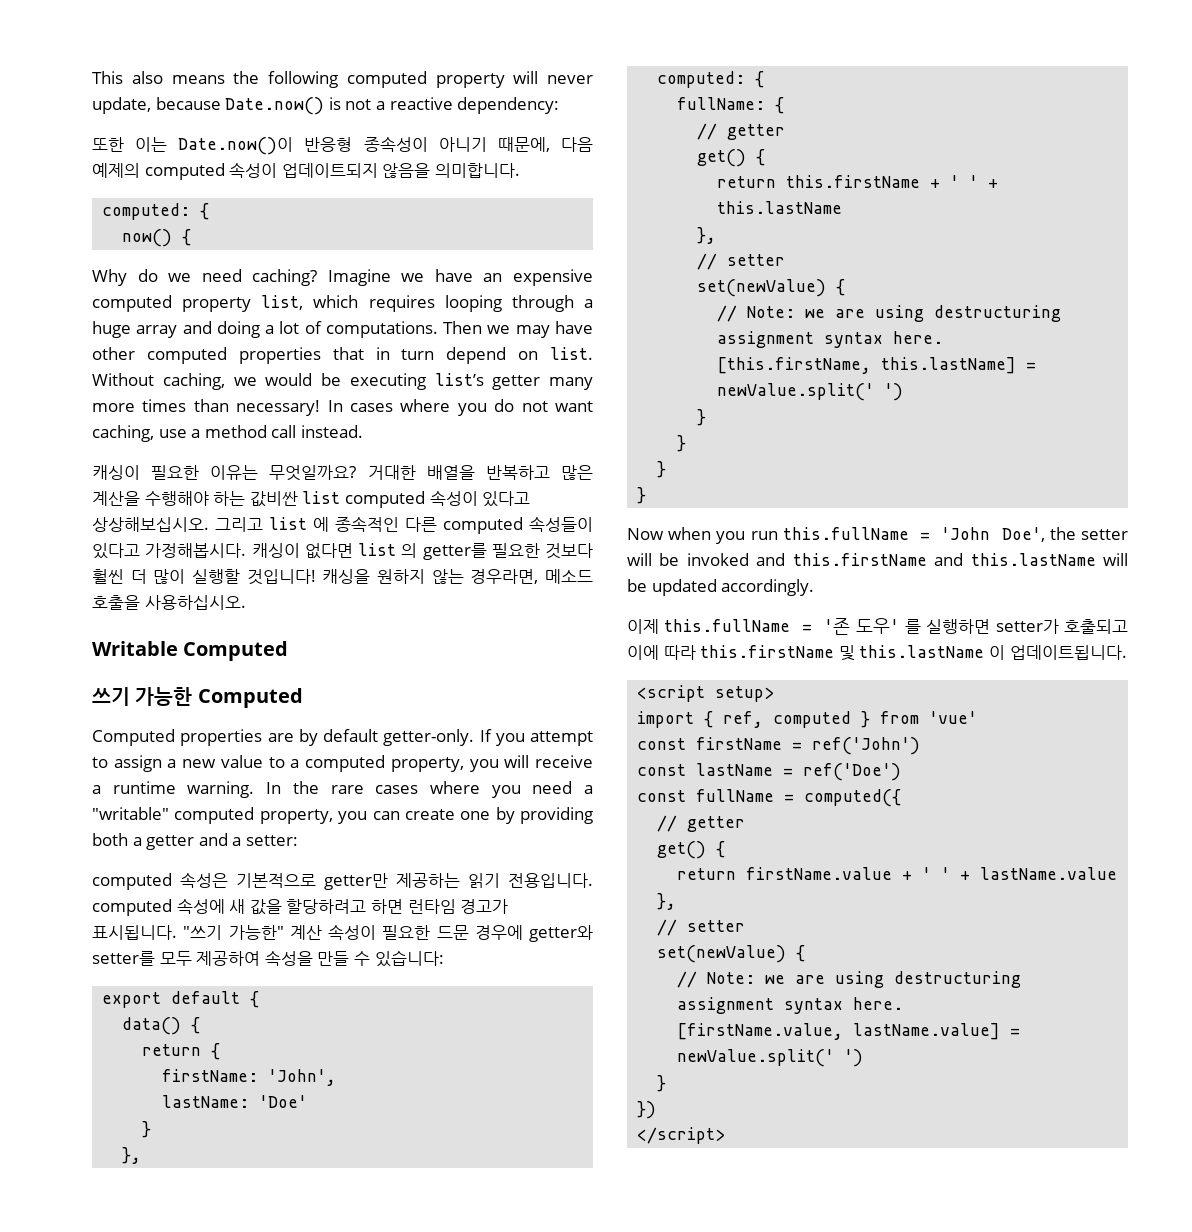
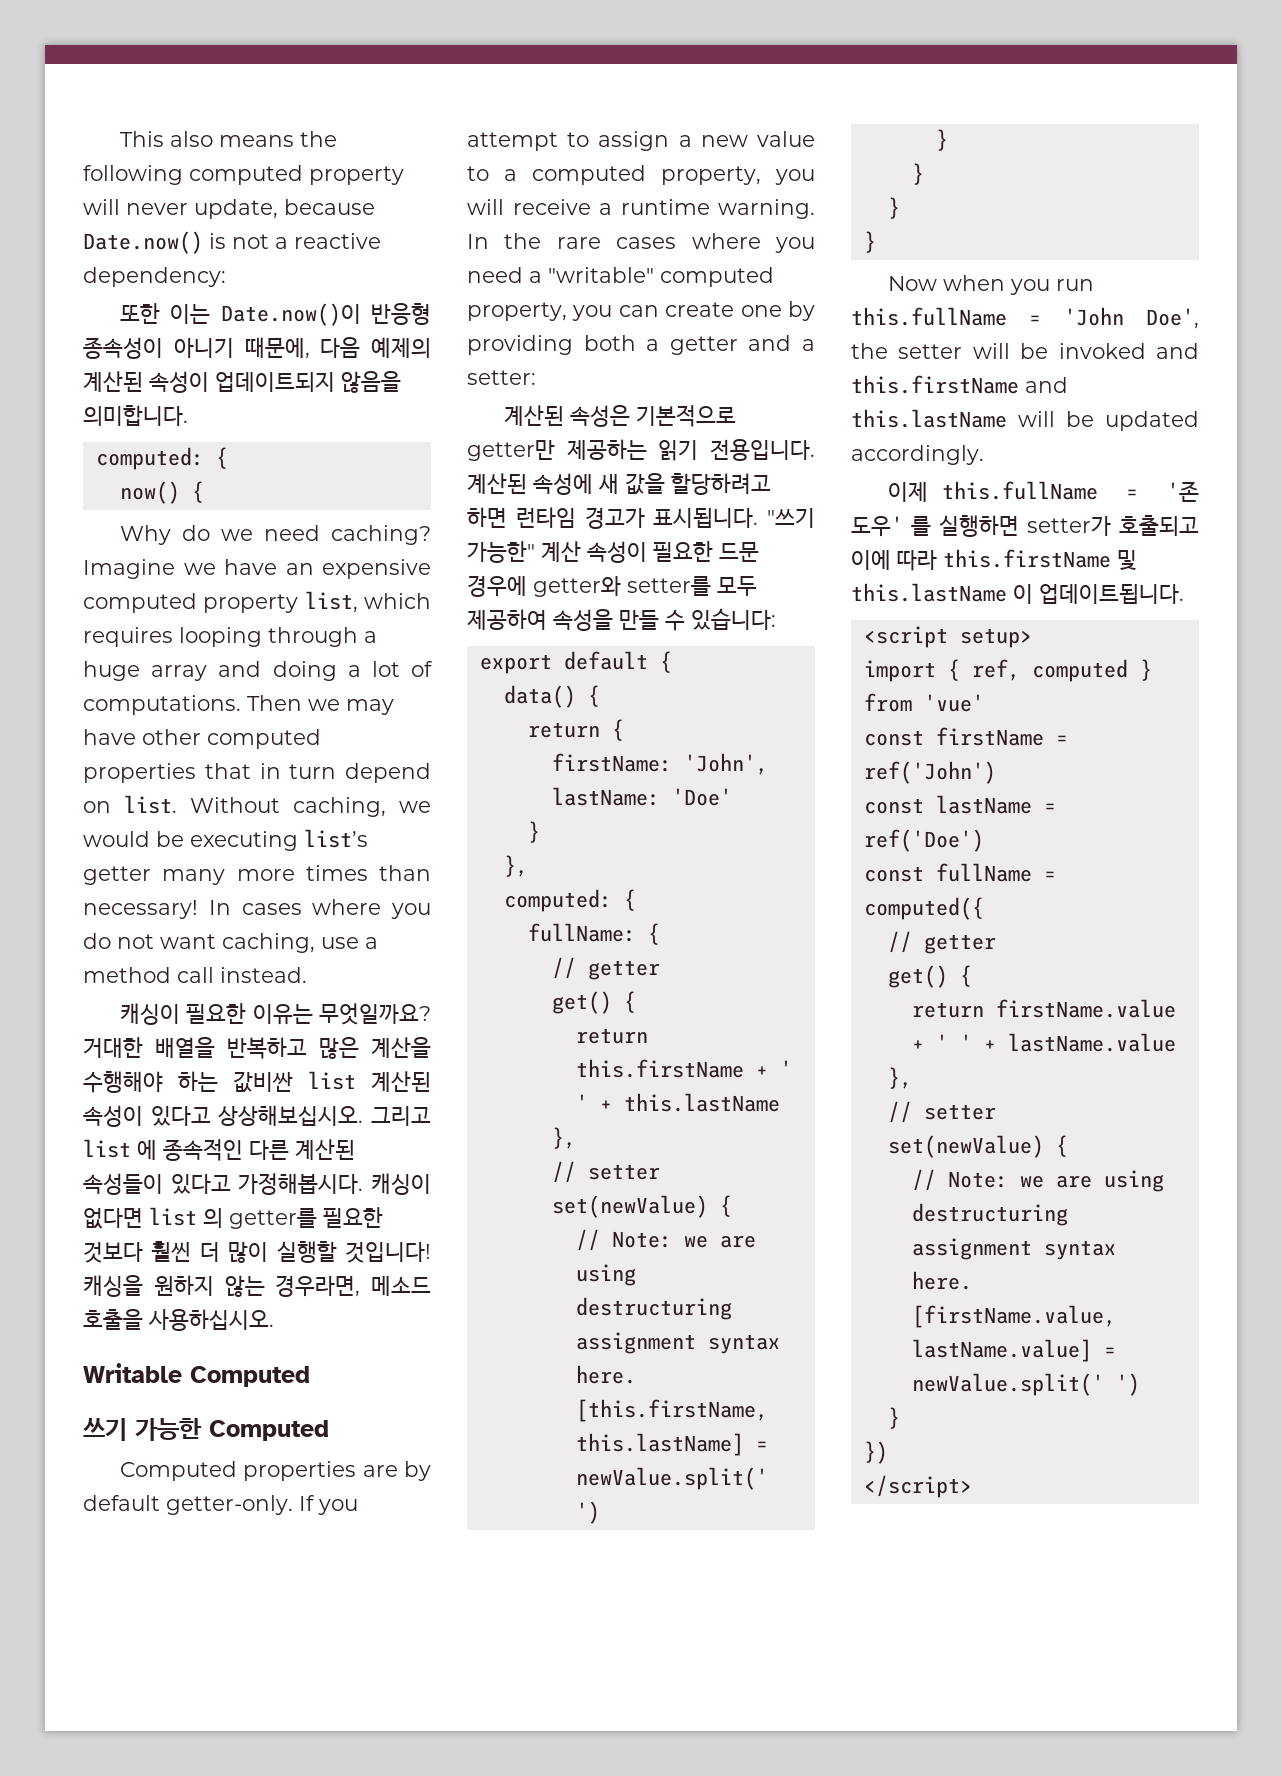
- 또한 이는 Date.now()이 반응형 종속성이 아니기 때문에, 다음 예제의 computed 속성이 업데이트되지 않음을 의미합니다.
+ 또한 이는 Date.now()이 반응형 종속성이 아니기 때문에, 다음 예제의 계산된 속성이 업데이트되지 않음을 의미합니다.
- 거대한 배열을 반복하고 많은 계산을 수행해야 하는 값비싼 list computed 속성이 있다고 상상해보십시오.
+ 거대한 배열을 반복하고 많은 계산을 수행해야 하는 값비싼 list 계산된 속성이 있다고 상상해보십시오.
- 그리고 list 에 종속적인 다른 computed 속성들이 있다고 가정해봅시다.
+ 그리고 list 에 종속적인 다른 계산된 속성들이 있다고 가정해봅시다.
- computed 속성은 기본적으로 getter만 제공하는 읽기 전용입니다. computed 속성에 새 값을 할당하려고 하면 런타임 경고가 표시됩니다.
+ 계산된 속성은 기본적으로 getter만 제공하는 읽기 전용입니다. 계산된 속성에 새 값을 할당하려고 하면 런타임 경고가 표시됩니다.

